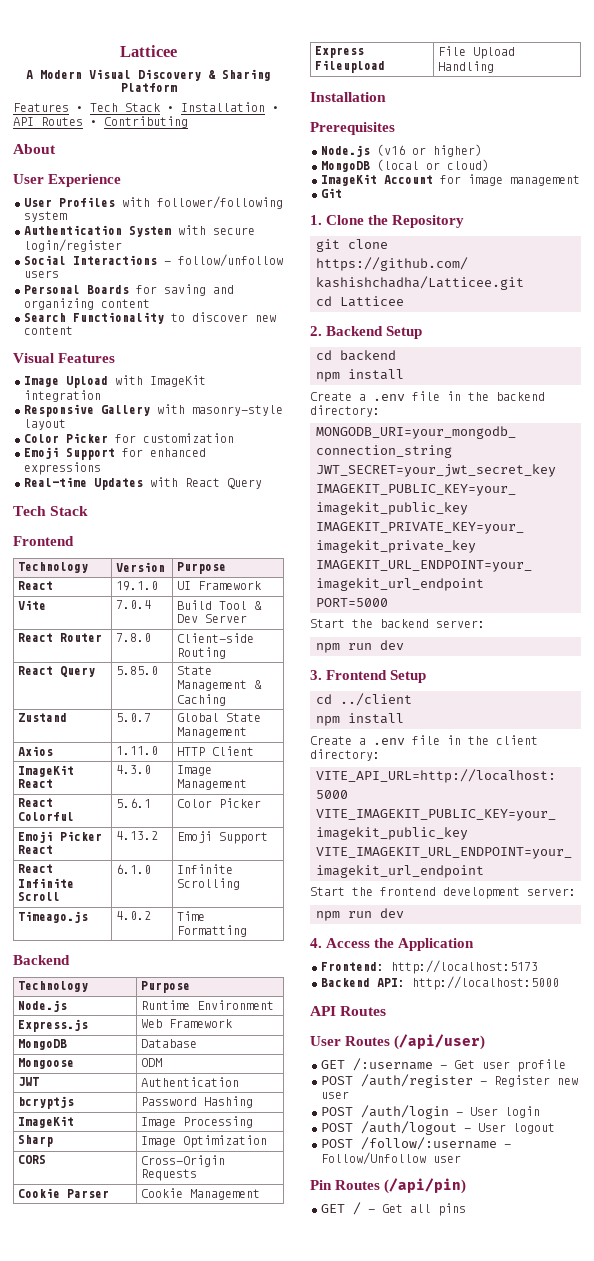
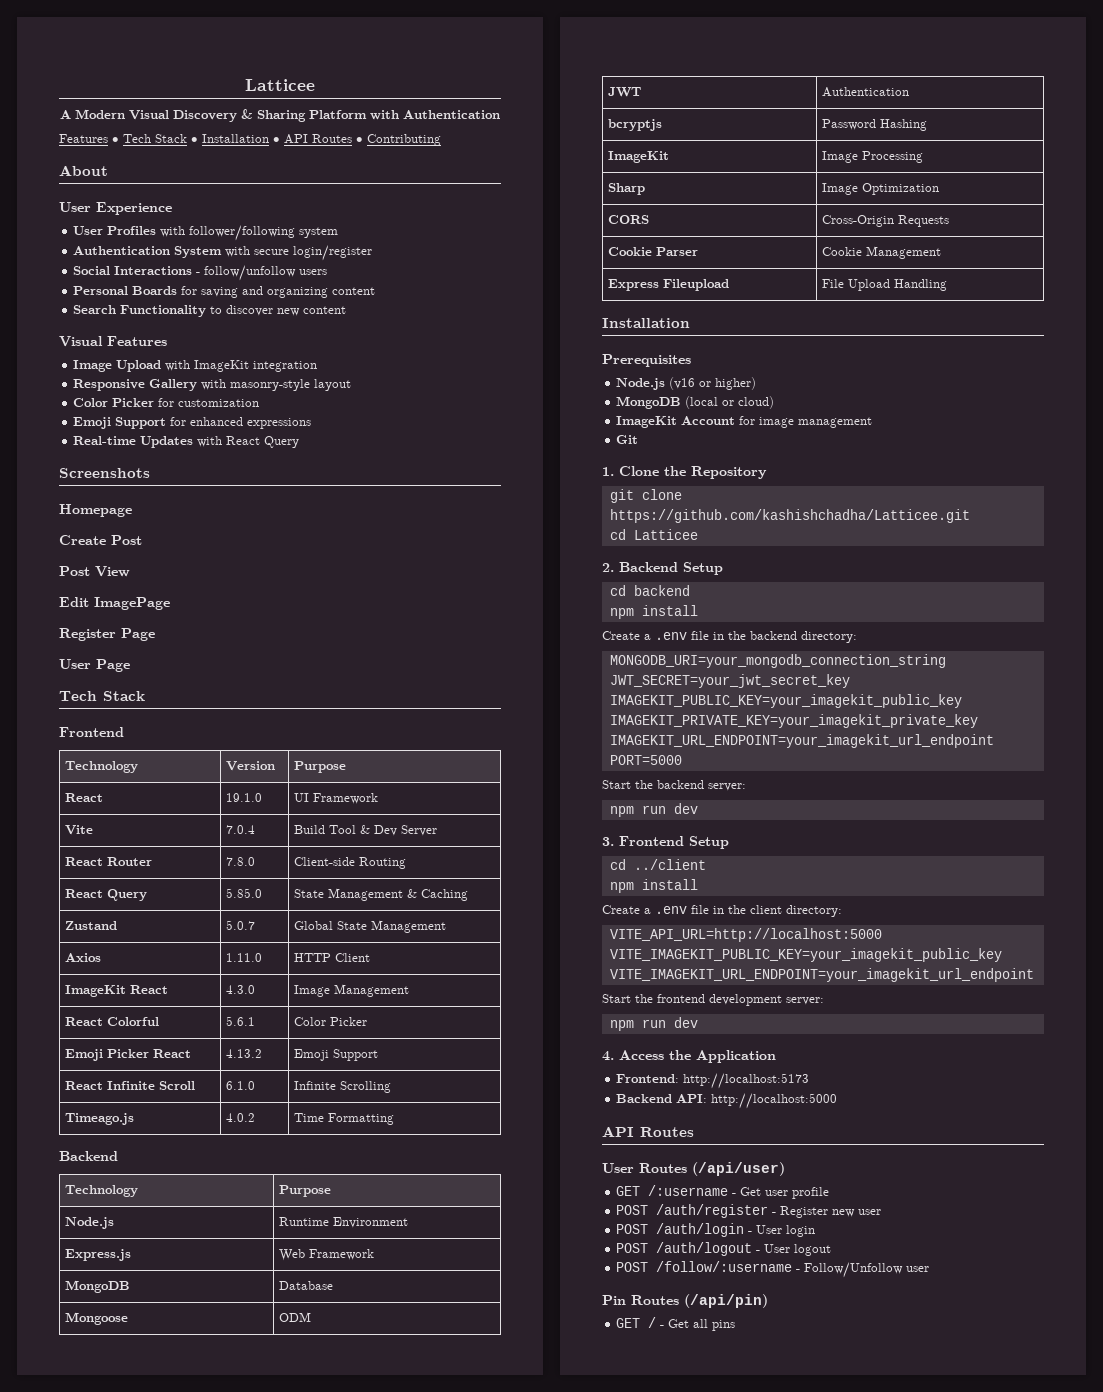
- A Modern Visual Discovery & Sharing Platform
+ A Modern Visual Discovery & Sharing Platform with Authentication
+ Screenshots
+ Homepage
+ Create Post
+ Post View
+ Edit ImagePage
+ Register Page
+ User Page

